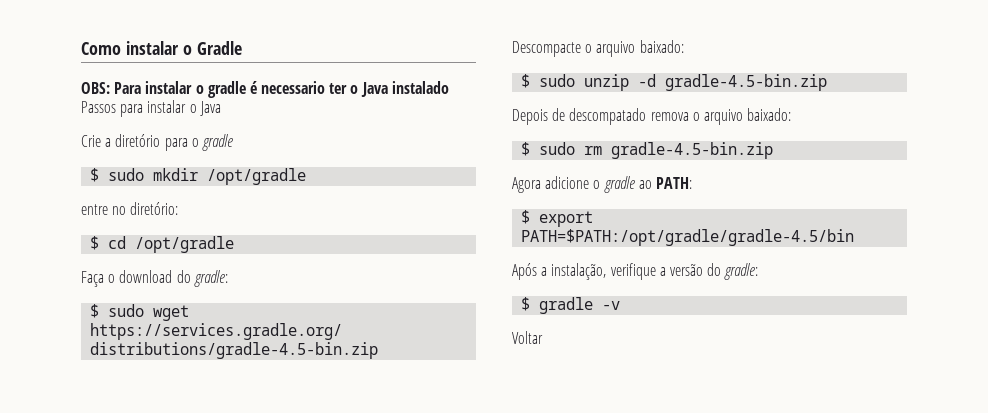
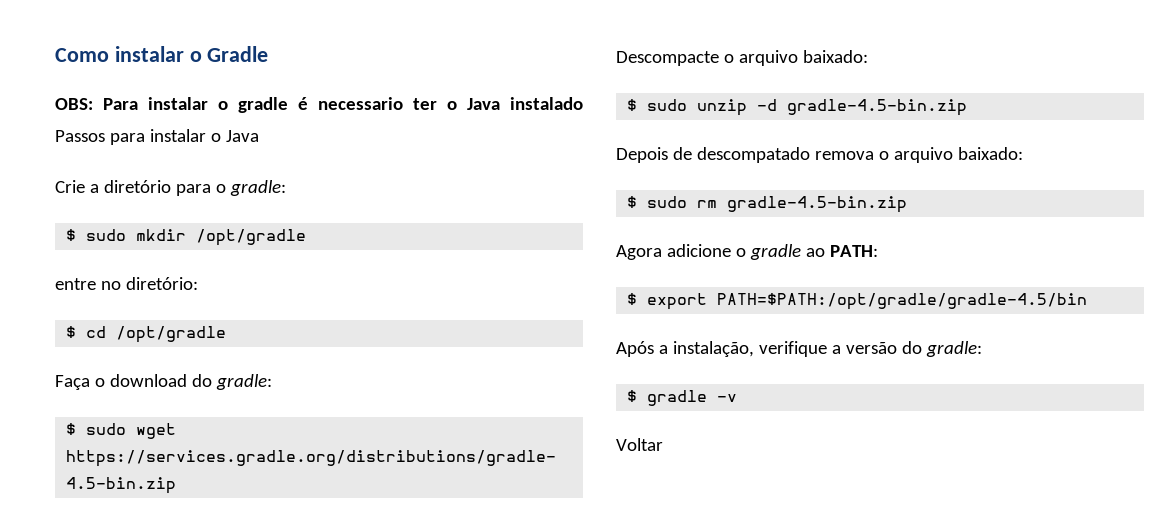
- Crie a diretório para o gradle
+ Crie a diretório para o gradle:

